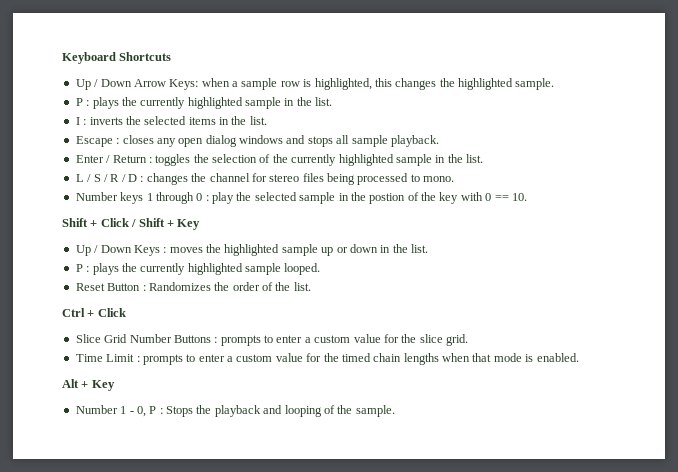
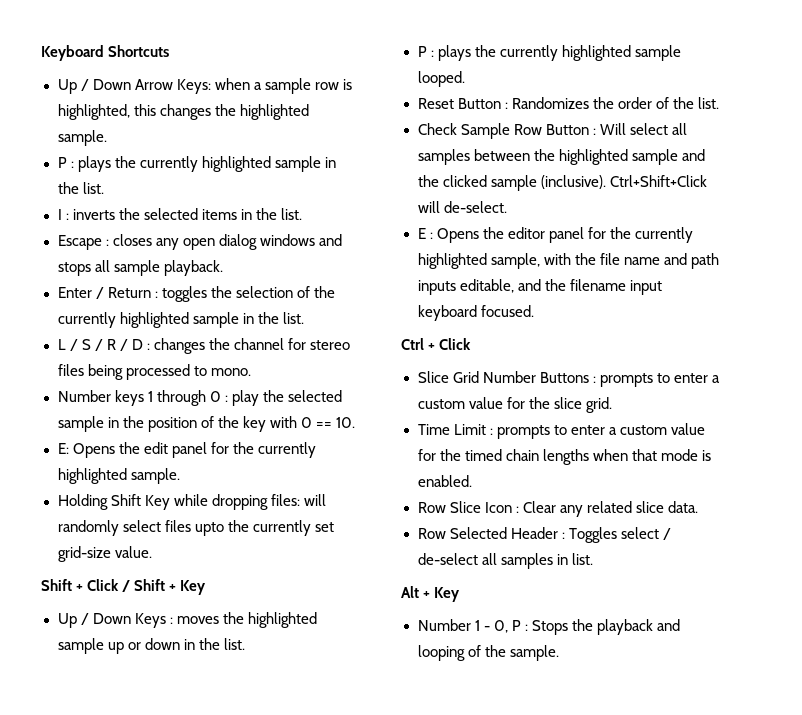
- Number keys 1 through 0 : play the selected sample in the postion of the key with 0 == 10.
+ Number keys 1 through 0 : play the selected sample in the position of the key with 0 == 10.
+ E: Opens the edit panel for the currently highlighted sample.
+ Holding Shift Key while dropping files: will randomly select files upto the currently set grid-size value.
+ Check Sample Row Button : Will select all samples between the highlighted sample and the clicked sample (inclusive). Ctrl+Shift+Click will de-select.
+ E : Opens the editor panel for the currently highlighted sample, with the file name and path inputs editable, and the filename input keyboard focused.
+ Row Slice Icon : Clear any related slice data.
+ Row Selected Header : Toggles select / de-select all samples in list.

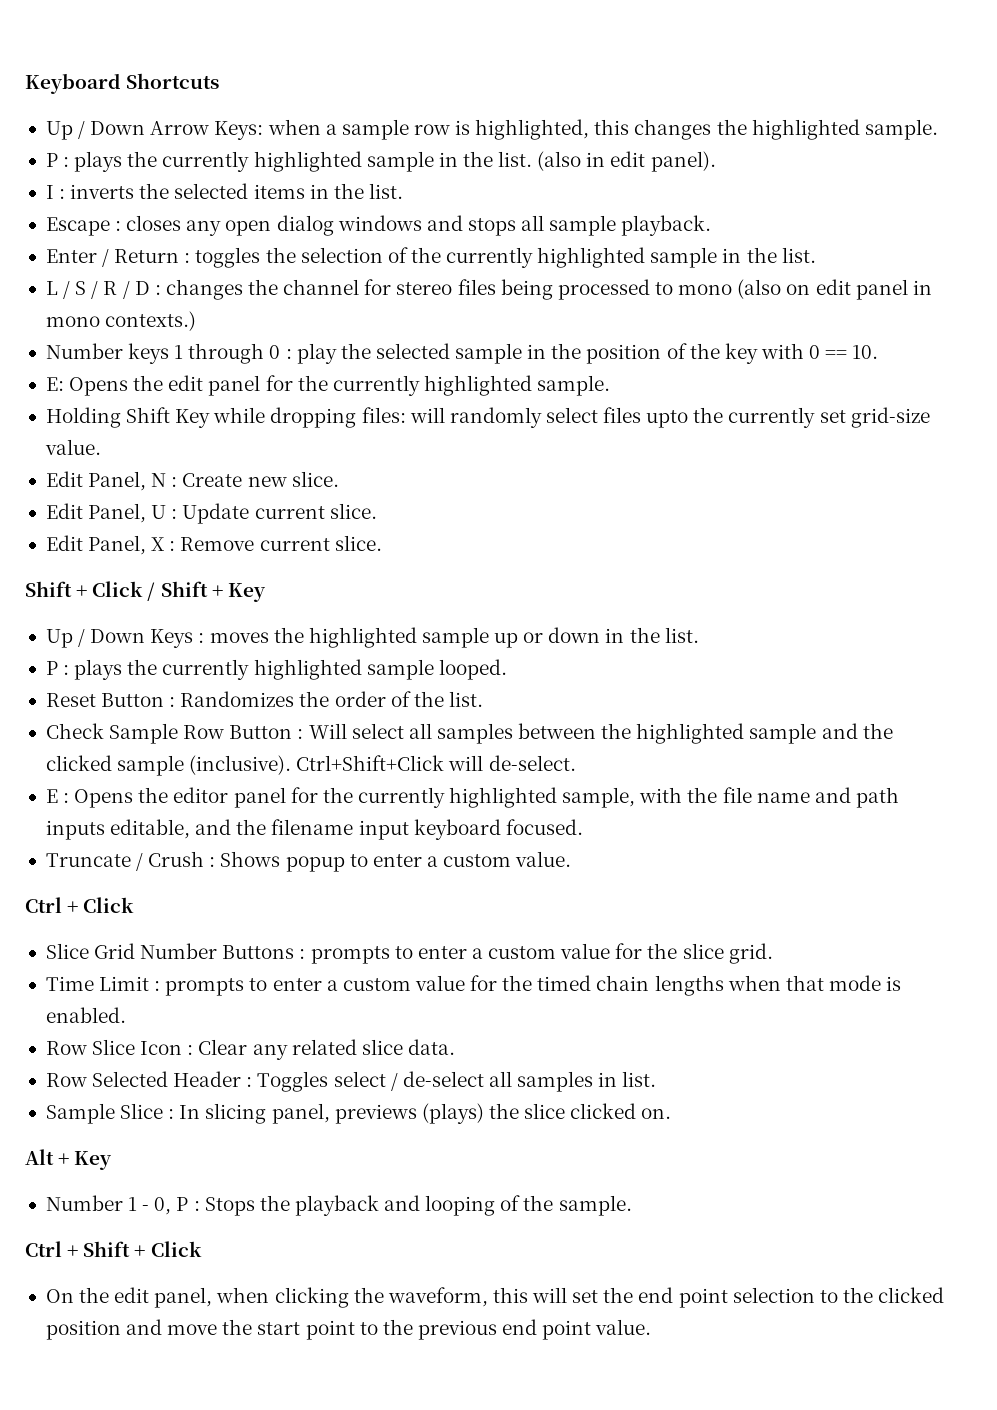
+ (also in edit panel).
- L / S / R / D : changes the channel for stereo files being processed to mono.
+ L / S / R / D : changes the channel for stereo files being processed to mono (also on edit panel in mono contexts.)
+ Edit Panel, N : Create new slice.
+ Edit Panel, U : Update current slice.
+ Edit Panel, X : Remove current slice.
+ Truncate / Crush : Shows popup to enter a custom value.
+ Sample Slice : In slicing panel, previews (plays) the slice clicked on.
+ Ctrl + Shift + Click
+ On the edit panel, when clicking the waveform, this will set the end point selection to the clicked position and move the start point to the previous end point value.

